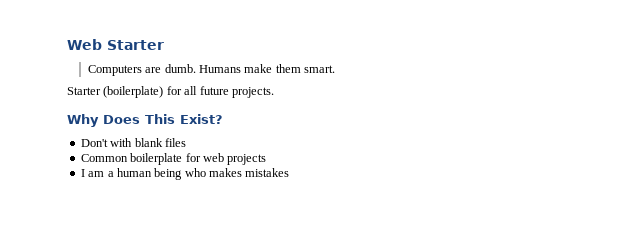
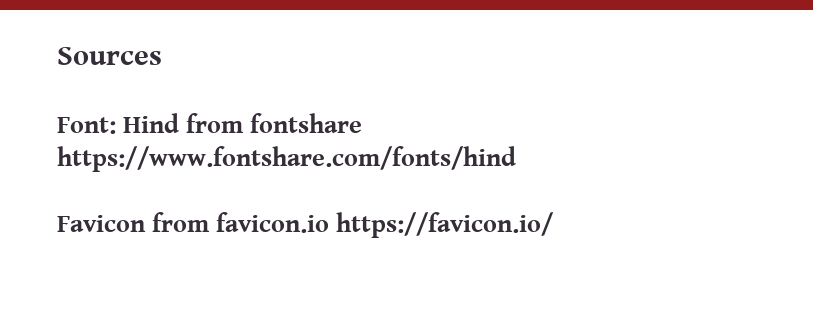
- Web Starter
- Computers are dumb. Humans make them smart.
- Starter (boilerplate) for all future projects.
- Why Does This Exist?
- Don't with blank files
- Common boilerplate for web projects
- I am a human being who makes mistakes
+ Sources
+ Font: Hind from fontshare https://www.fontshare.com/fonts/hind
+ Favicon from favicon.io https://favicon.io/

